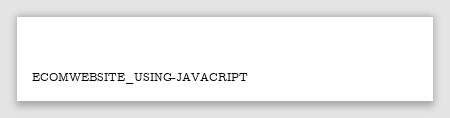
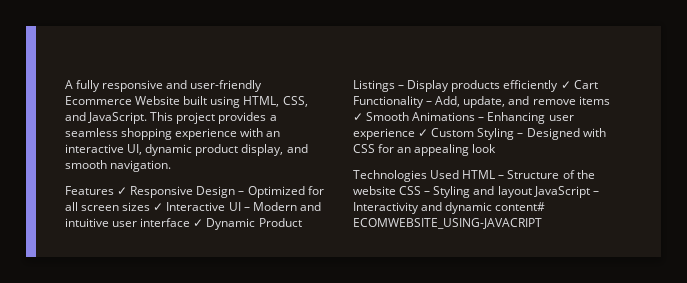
- ECOMWEBSITE_USING-JAVACRIPT
+ A fully responsive and user-friendly Ecommerce Website built using HTML, CSS, and JavaScript. This project provides a seamless shopping experience with an interactive UI, dynamic product display, and smooth navigation.
+ Features ✓ Responsive Design – Optimized for all screen sizes ✓ Interactive UI – Modern and intuitive user interface ✓ Dynamic Product Listings – Display products efficiently ✓ Cart Functionality – Add, update, and remove items ✓ Smooth Animations – Enhancing user experience ✓ Custom Styling – Designed with CSS for an appealing look
+ Technologies Used HTML – Structure of the website CSS – Styling and layout JavaScript – Interactivity and dynamic content# ECOMWEBSITE_USING-JAVACRIPT

